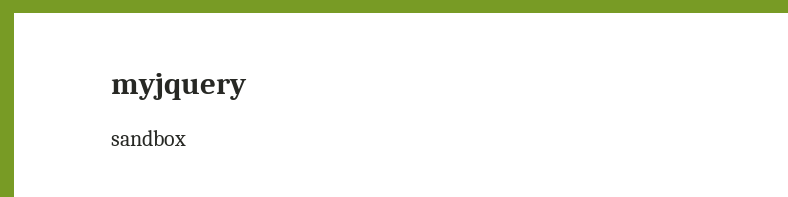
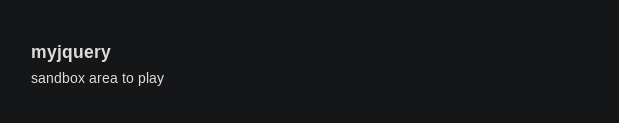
- sandbox
+ sandbox area to play

